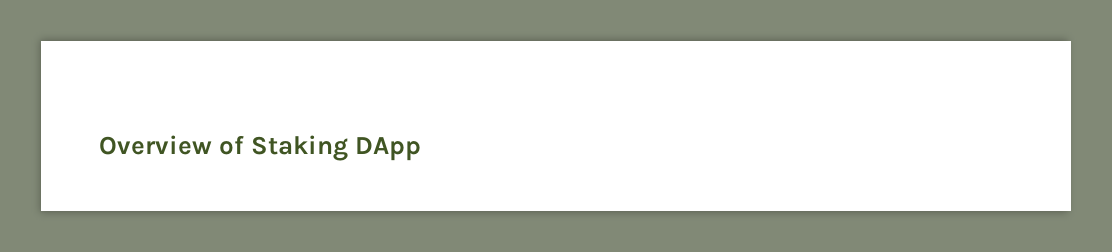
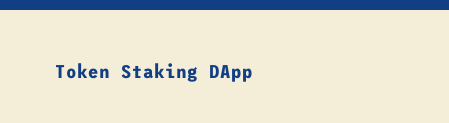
- Overview of Staking DApp
+ Token Staking DApp

